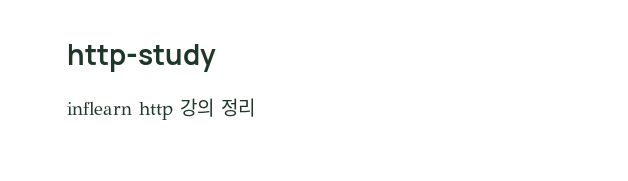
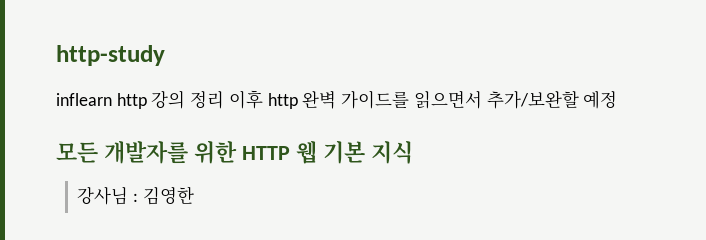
- inflearn http 강의 정리
+ inflearn http 강의 정리 이후 http 완벽 가이드를 읽으면서 추가/보완할 예정
+ 모든 개발자를 위한 HTTP 웹 기본 지식
+ 강사님 : 김영한

